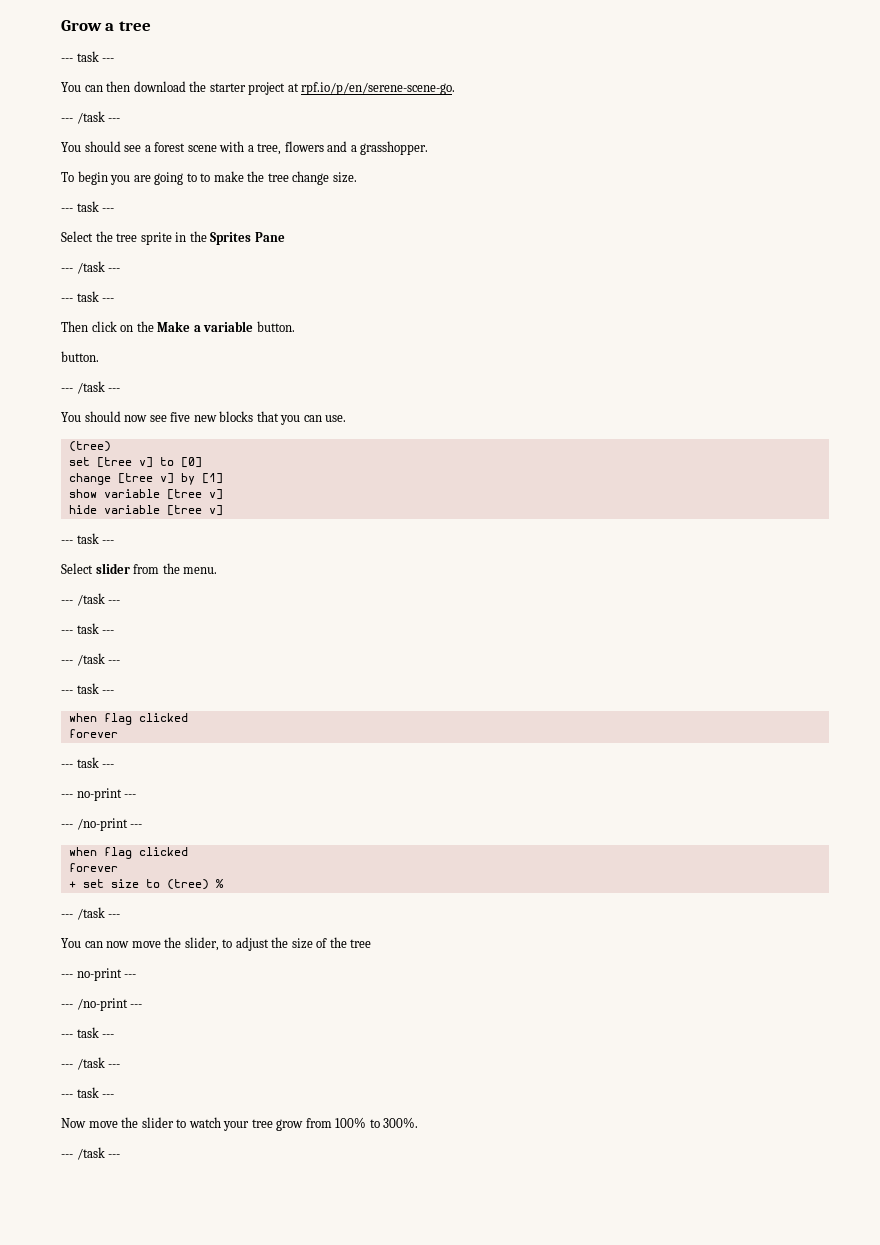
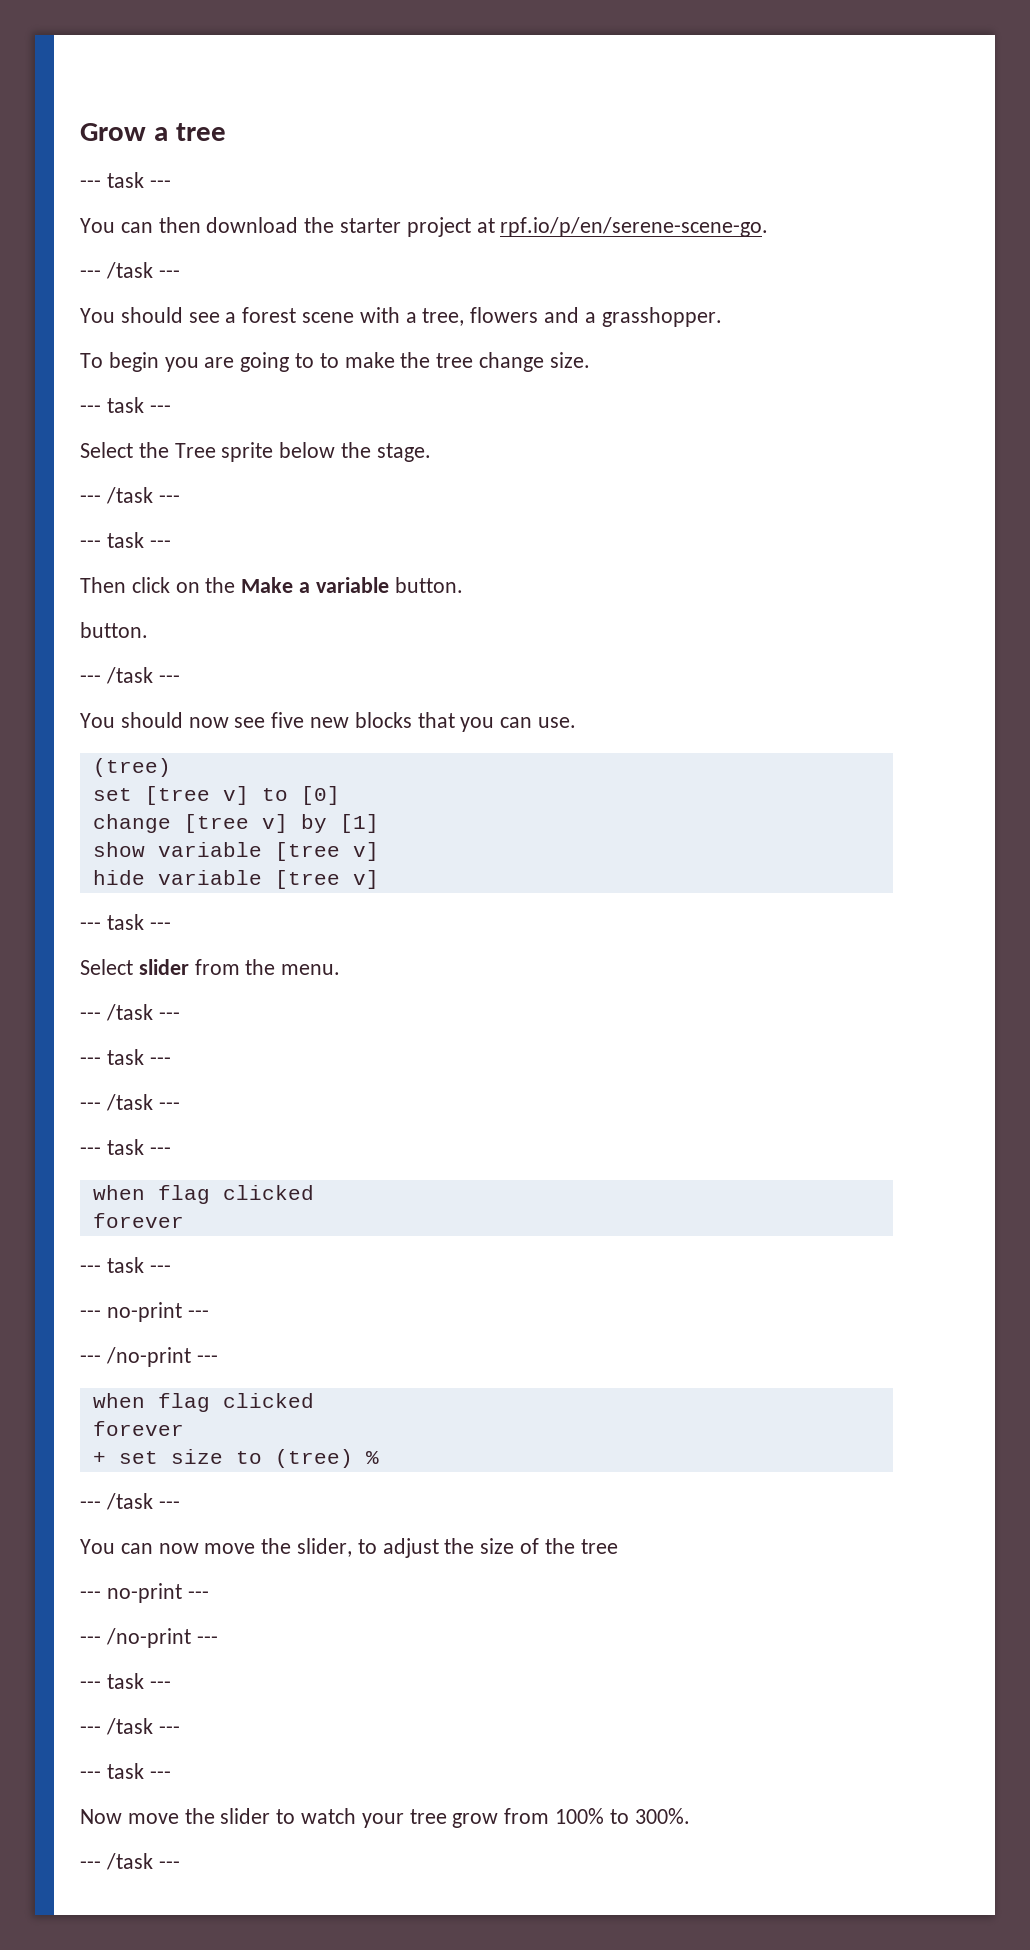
- Select the tree sprite in the Sprites Pane
+ Select the Tree sprite below the stage.

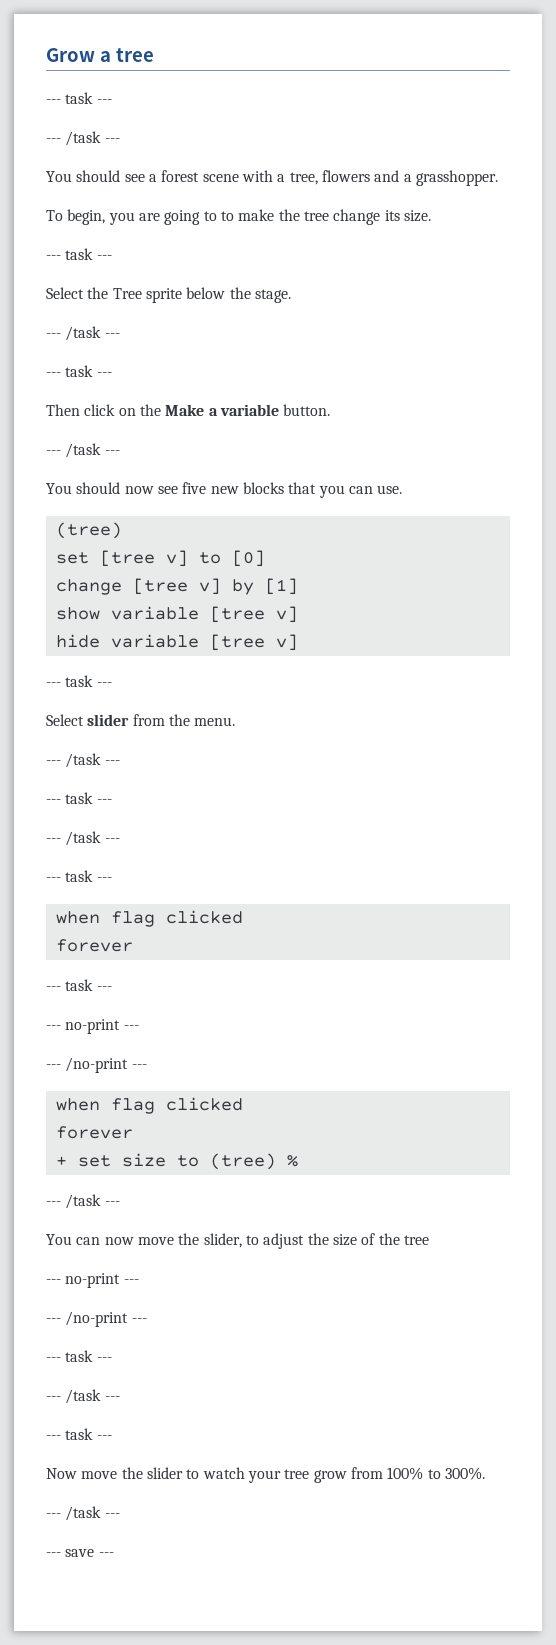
- You can then download the starter project at rpf.io/p/en/serene-scene-go.
- To begin you are going to to make the tree change size.
+ To begin, you are going to to make the tree change its size.
  Then click on the Make a variable button.
- button.
+ --- save ---

